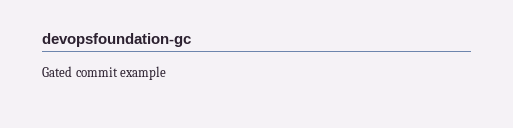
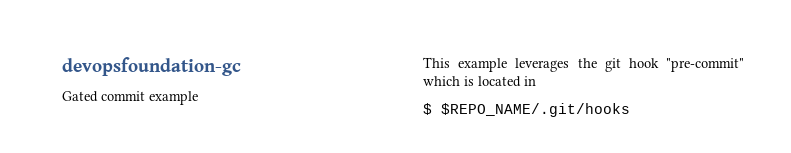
+ This example leverages the git hook "pre-commit" which is located in
+ $ $REPO_NAME/.git/hooks

